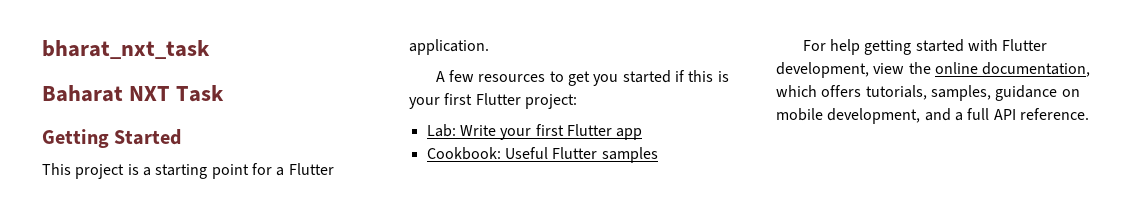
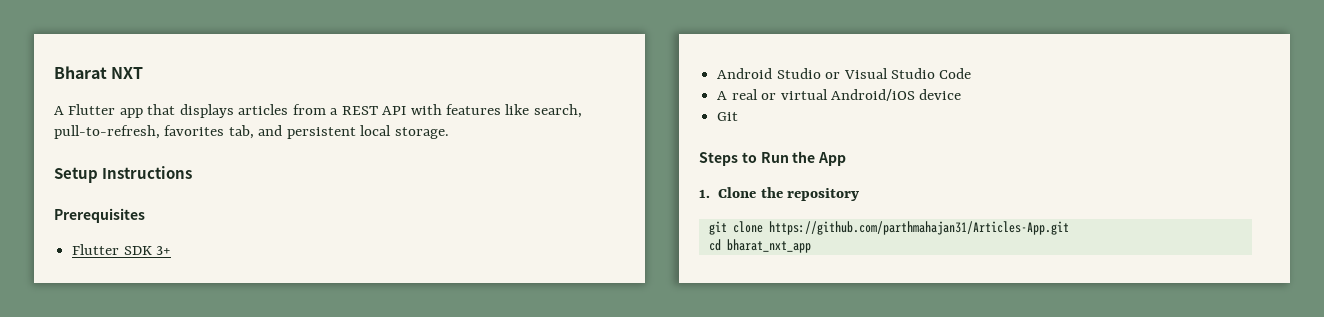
- bharat_nxt_task
- Baharat NXT Task
- Getting Started
- This project is a starting point for a Flutter application.
- A few resources to get you started if this is your first Flutter project:
- Lab: Write your first Flutter app
- Cookbook: Useful Flutter samples
- For help getting started with Flutter development, view the online documentation, which offers tutorials, samples, guidance on mobile development, and a full API reference.
+ Bharat NXT
+ A Flutter app that displays articles from a REST API with features like search, pull-to-refresh, favorites tab, and persistent local storage.
+ Setup Instructions
+ Prerequisites
+ Flutter SDK 3+
+ Android Studio or Visual Studio Code
+ A real or virtual Android/iOS device
+ Git
+ Steps to Run the App
+ 1. Clone the repository
+ git clone https://github.com/parthmahajan31/Articles-App.git
+ cd bharat_nxt_app

